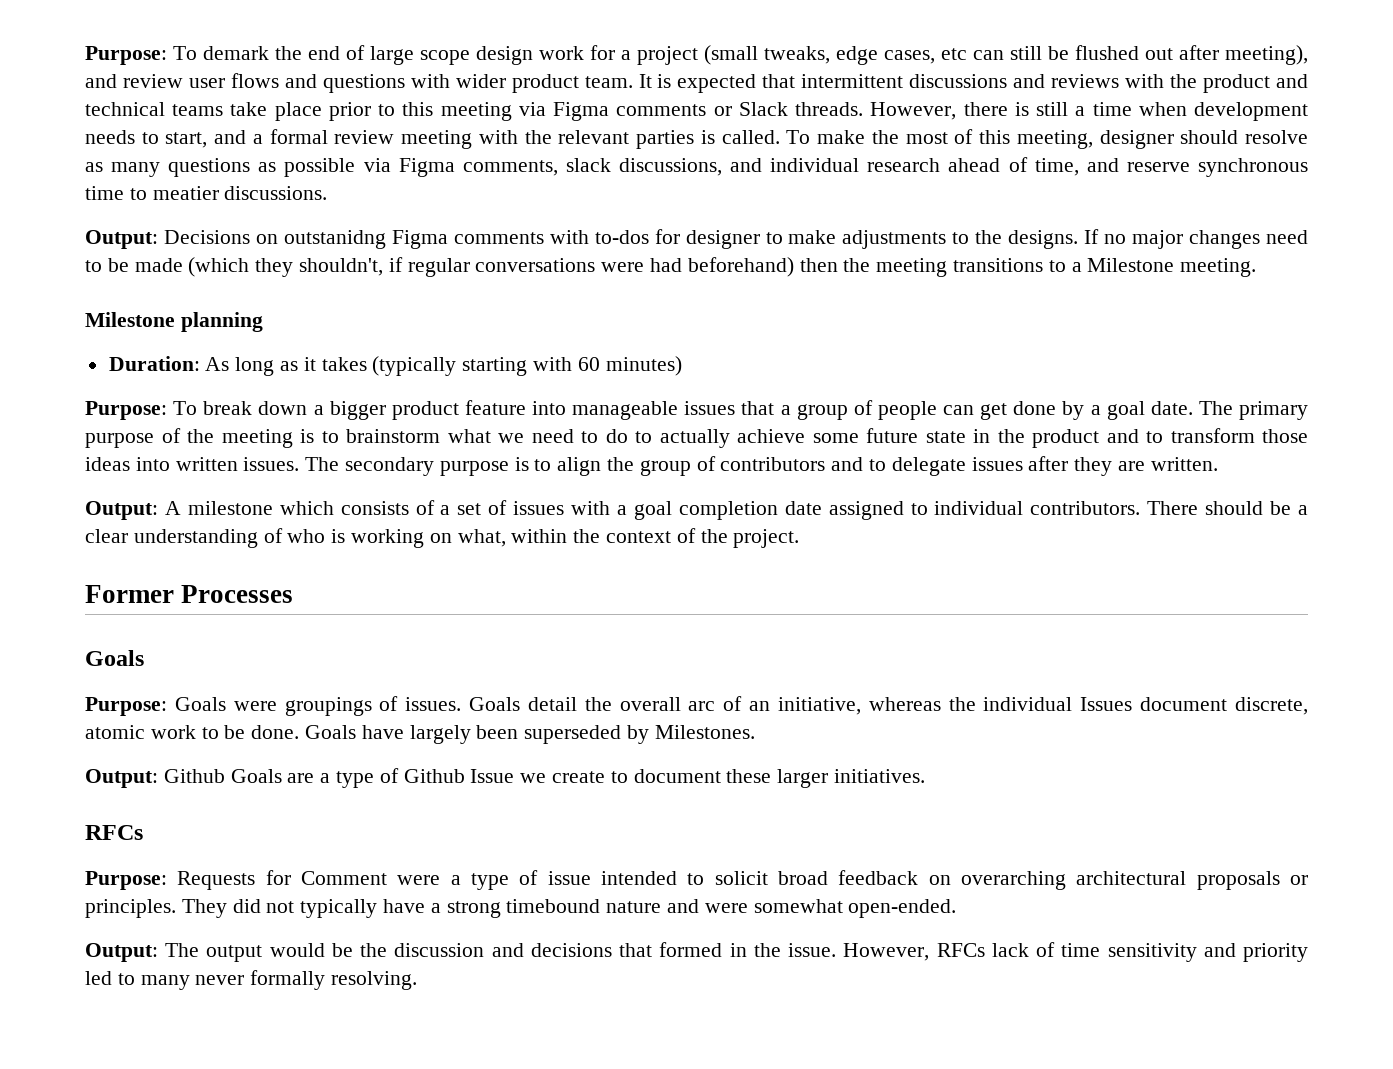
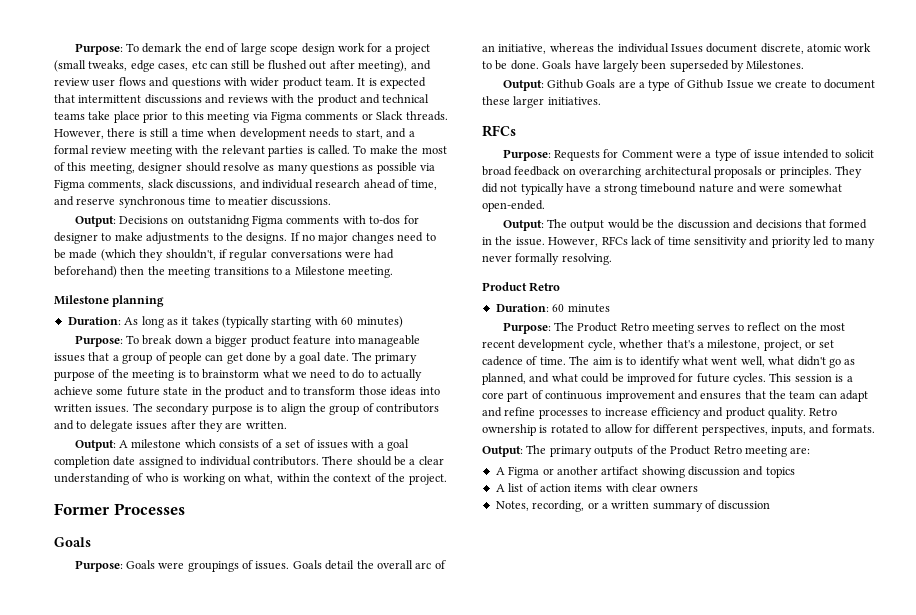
  However, RFCs lack of time sensitivity and priority led to many never formally resolving.
+ Product Retro
+ Duration: 60 minutes
+ Purpose: The Product Retro meeting serves to reflect on the most recent development cycle, whether that's a milestone, project, or set cadence of time. The aim is to identify what went well, what didn't go as planned, and what could be improved for future cycles. This session is a core part of continuous improvement and ensures that the team can adapt and refine processes to increase efficiency and product quality. Retro ownership is rotated to allow for different perspectives, inputs, and formats.
+ Output: The primary outputs of the Product Retro meeting are:
+ A Figma or another artifact showing discussion and topics
+ A list of action items with clear owners
+ Notes, recording, or a written summary of discussion

